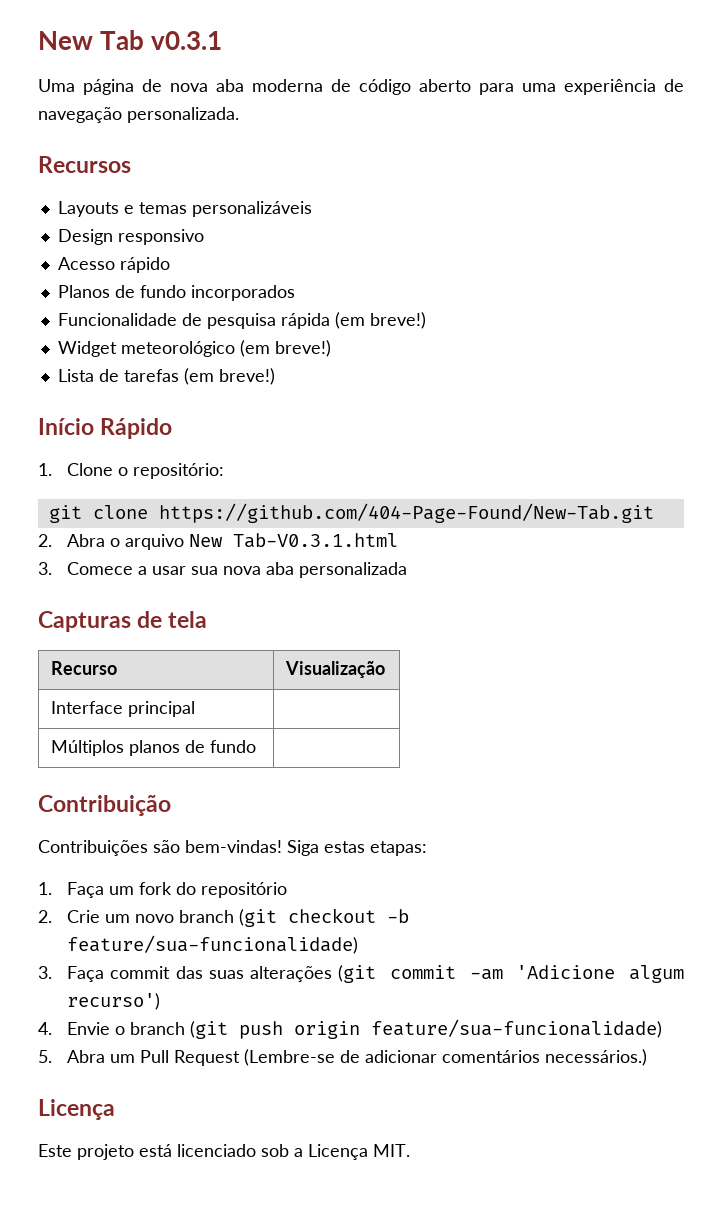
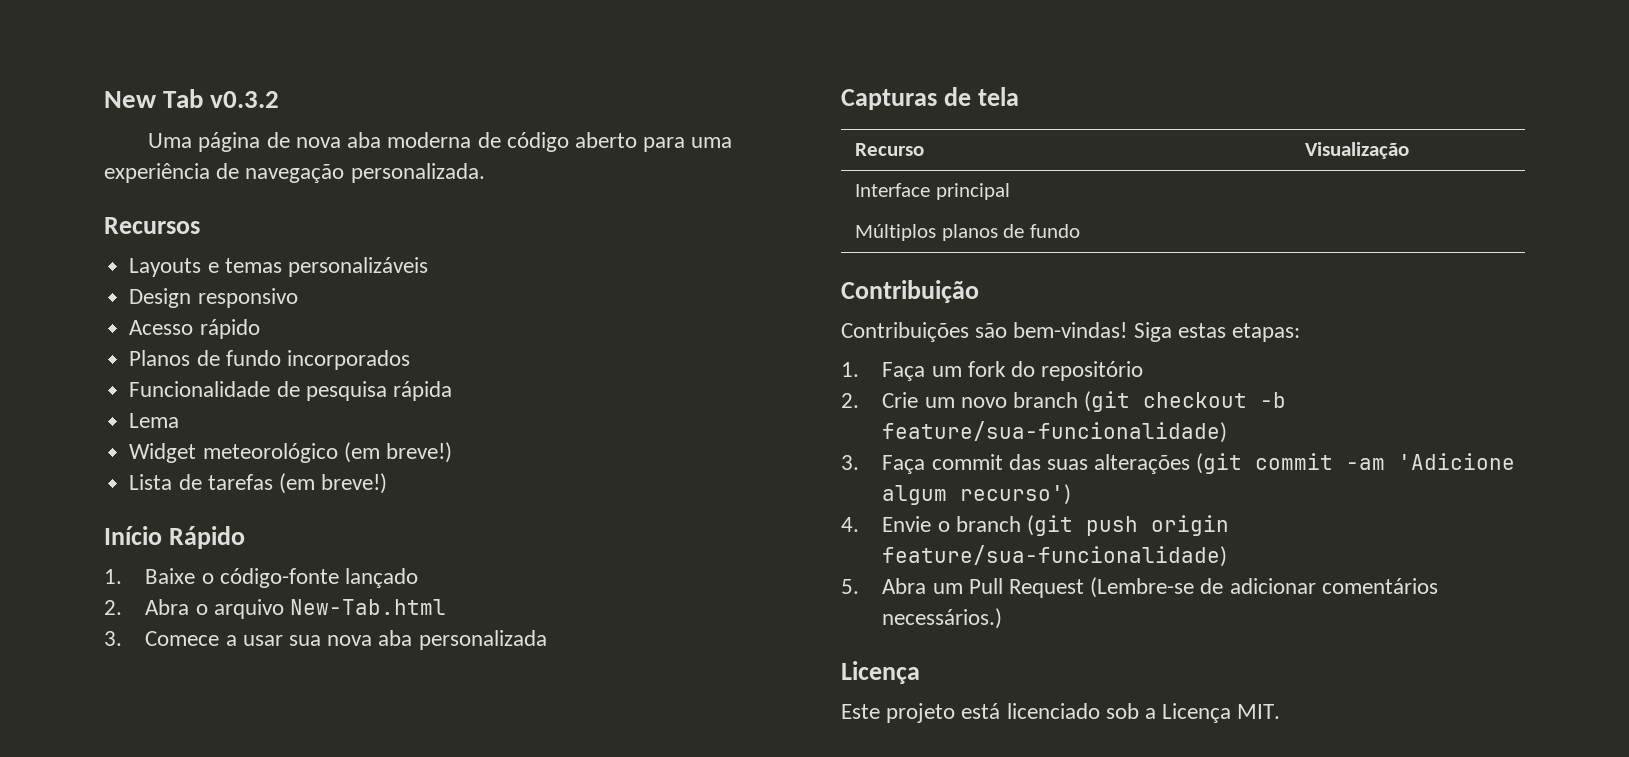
- New Tab v0.3.1
+ New Tab v0.3.2
- Funcionalidade de pesquisa rápida (em breve!)
+ Funcionalidade de pesquisa rápida
+ Lema
- 1. Clone o repositório:
- git clone https://github.com/404-Page-Found/New-Tab.git
+ 1. Baixe o código-fonte lançado
- 2. Abra o arquivo New Tab-V0.3.1.html
+ 2. Abra o arquivo New-Tab.html

